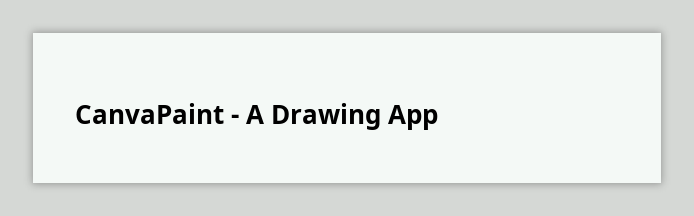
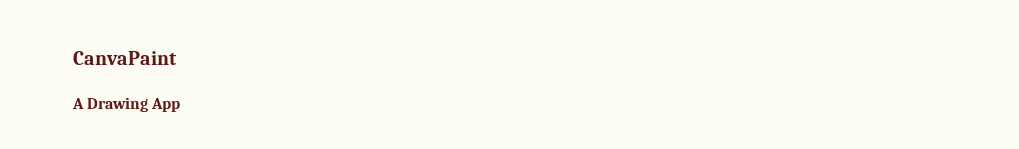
- CanvaPaint - A Drawing App
+ CanvaPaint
+ A Drawing App

